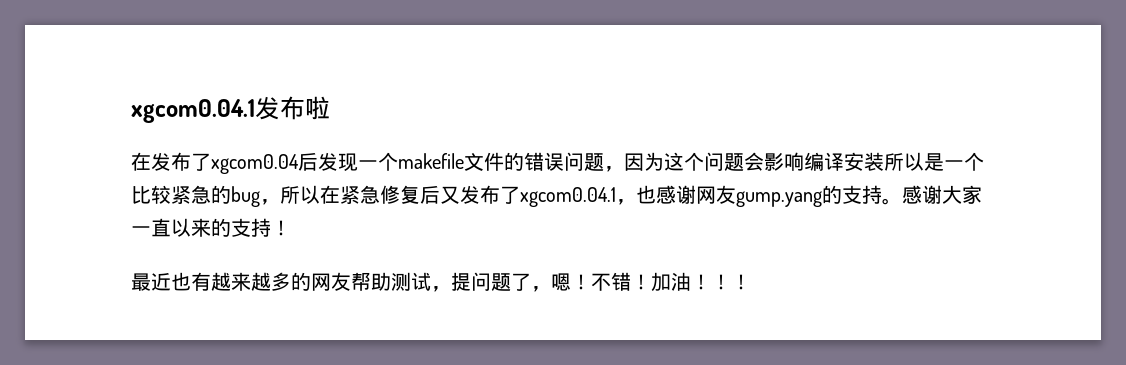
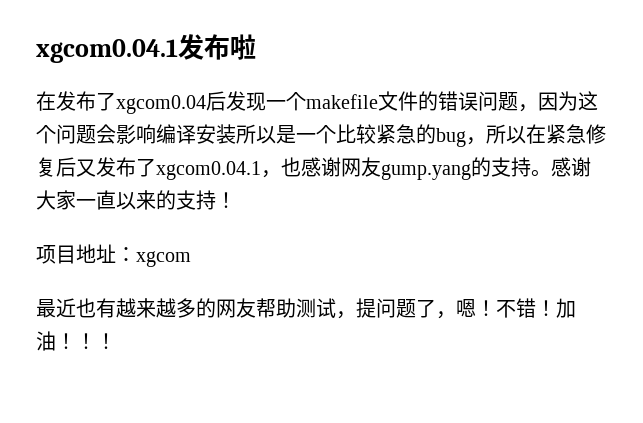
+ 项目地址：xgcom

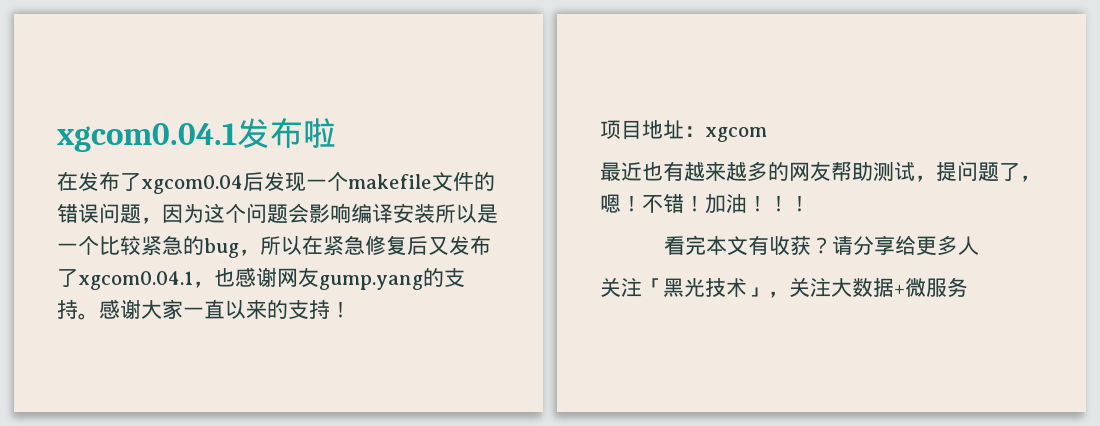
+ 看完本文有收获？请分享给更多人
+ 关注「黑光技术」，关注大数据+微服务

